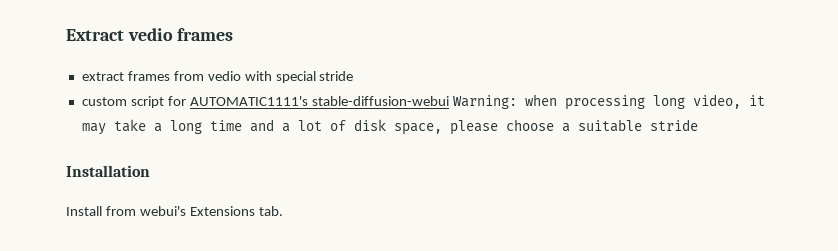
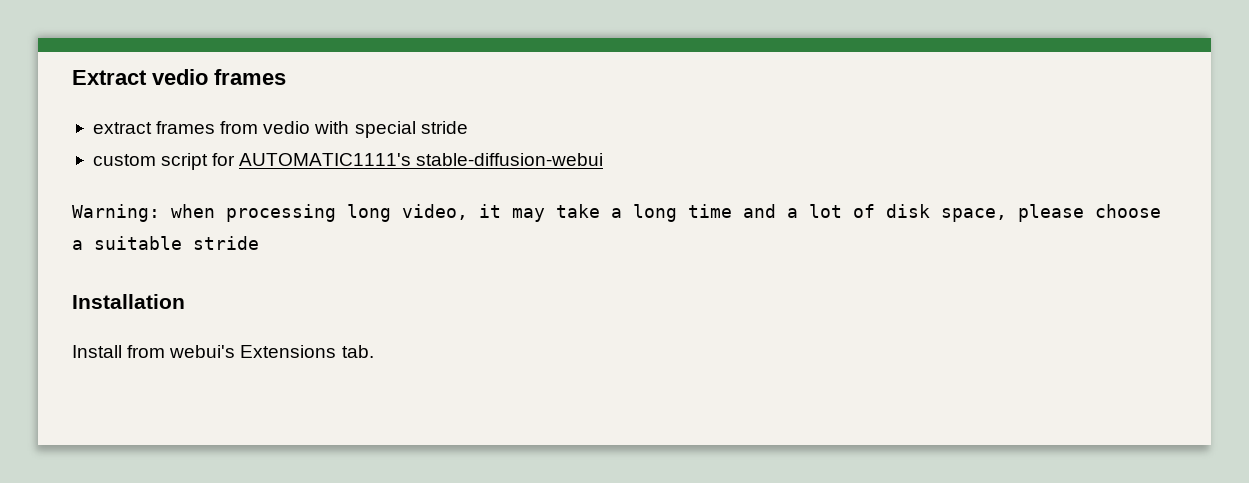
- custom script for AUTOMATIC1111's stable-diffusion-webui Warning: when processing long video, it may take a long time and a lot of disk space, please choose a suitable stride
+ custom script for AUTOMATIC1111's stable-diffusion-webui
+ Warning: when processing long video, it may take a long time and a lot of disk space, please choose a suitable stride

